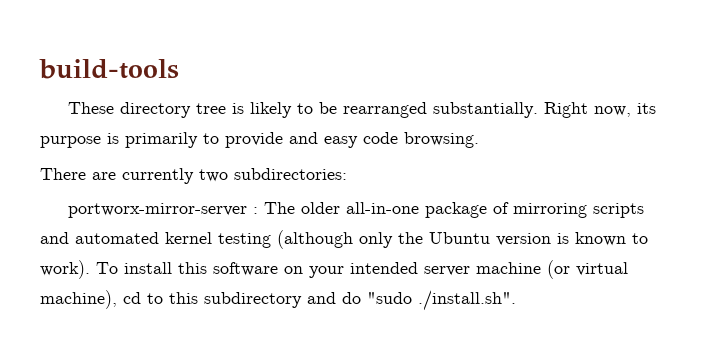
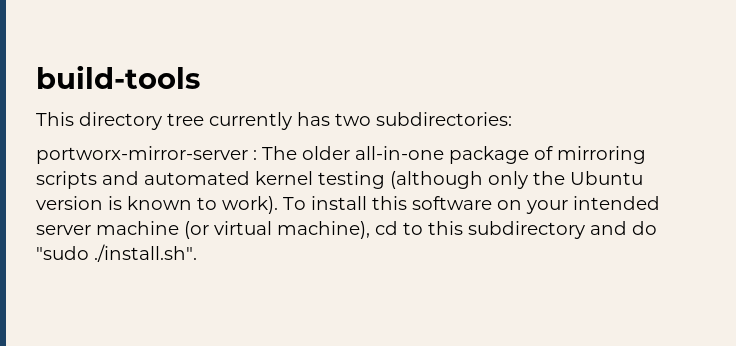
- These directory tree is likely to be rearranged substantially. Right now, its purpose is primarily to provide and easy code browsing.
- There are currently two subdirectories:
+ This directory tree currently has two subdirectories:

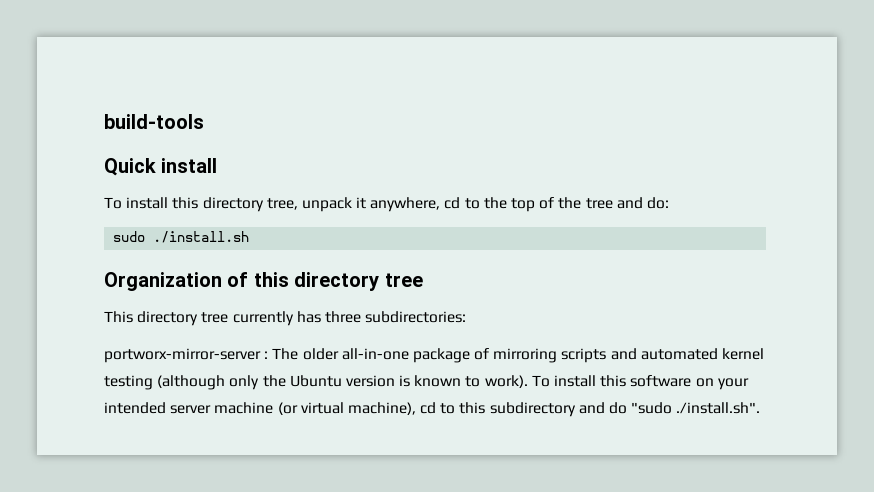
+ Quick install
+ To install this directory tree, unpack it anywhere, cd to the top of the tree and do:
+ sudo ./install.sh
+ Organization of this directory tree
- This directory tree currently has two subdirectories:
+ This directory tree currently has three subdirectories:

